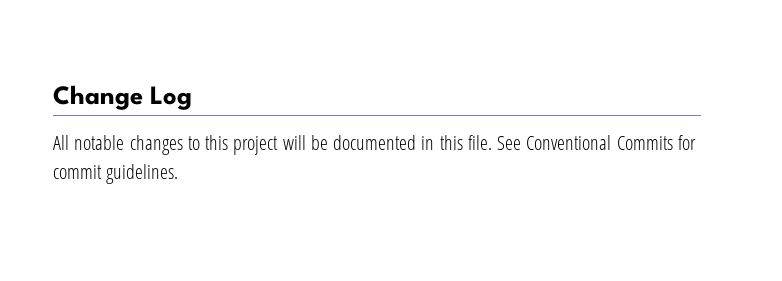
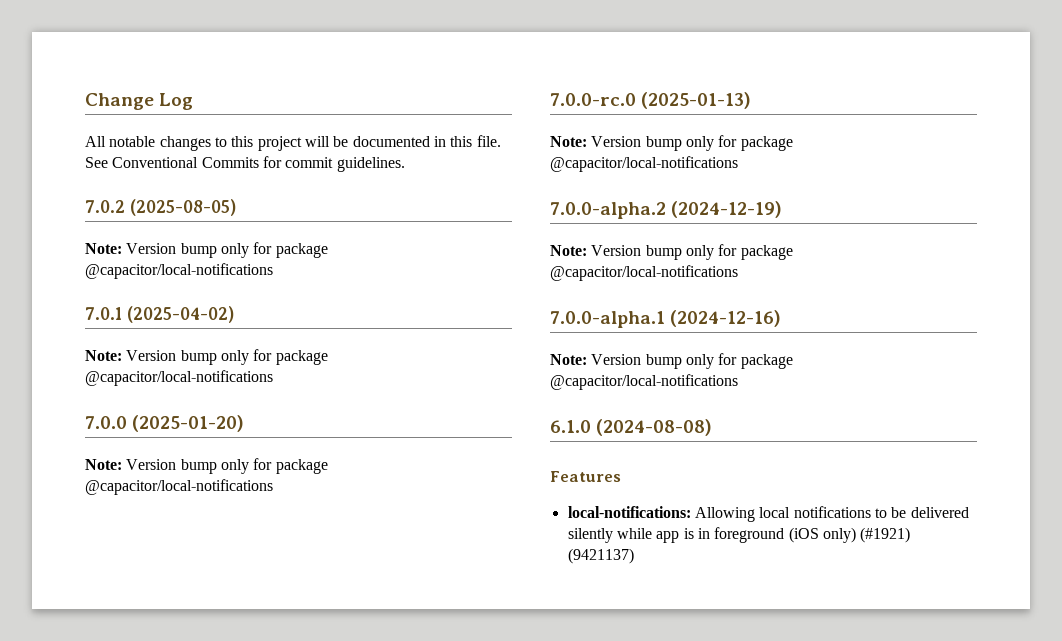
+ 7.0.2 (2025-08-05)
+ Note: Version bump only for package @capacitor/local-notifications
+ 7.0.1 (2025-04-02)
+ Note: Version bump only for package @capacitor/local-notifications
+ 7.0.0 (2025-01-20)
+ Note: Version bump only for package @capacitor/local-notifications
+ 7.0.0-rc.0 (2025-01-13)
+ Note: Version bump only for package @capacitor/local-notifications
+ 7.0.0-alpha.2 (2024-12-19)
+ Note: Version bump only for package @capacitor/local-notifications
+ 7.0.0-alpha.1 (2024-12-16)
+ Note: Version bump only for package @capacitor/local-notifications
+ 6.1.0 (2024-08-08)
+ Features
+ local-notifications: Allowing local notifications to be delivered silently while app is in foreground (iOS only) (#1921) (9421137)

